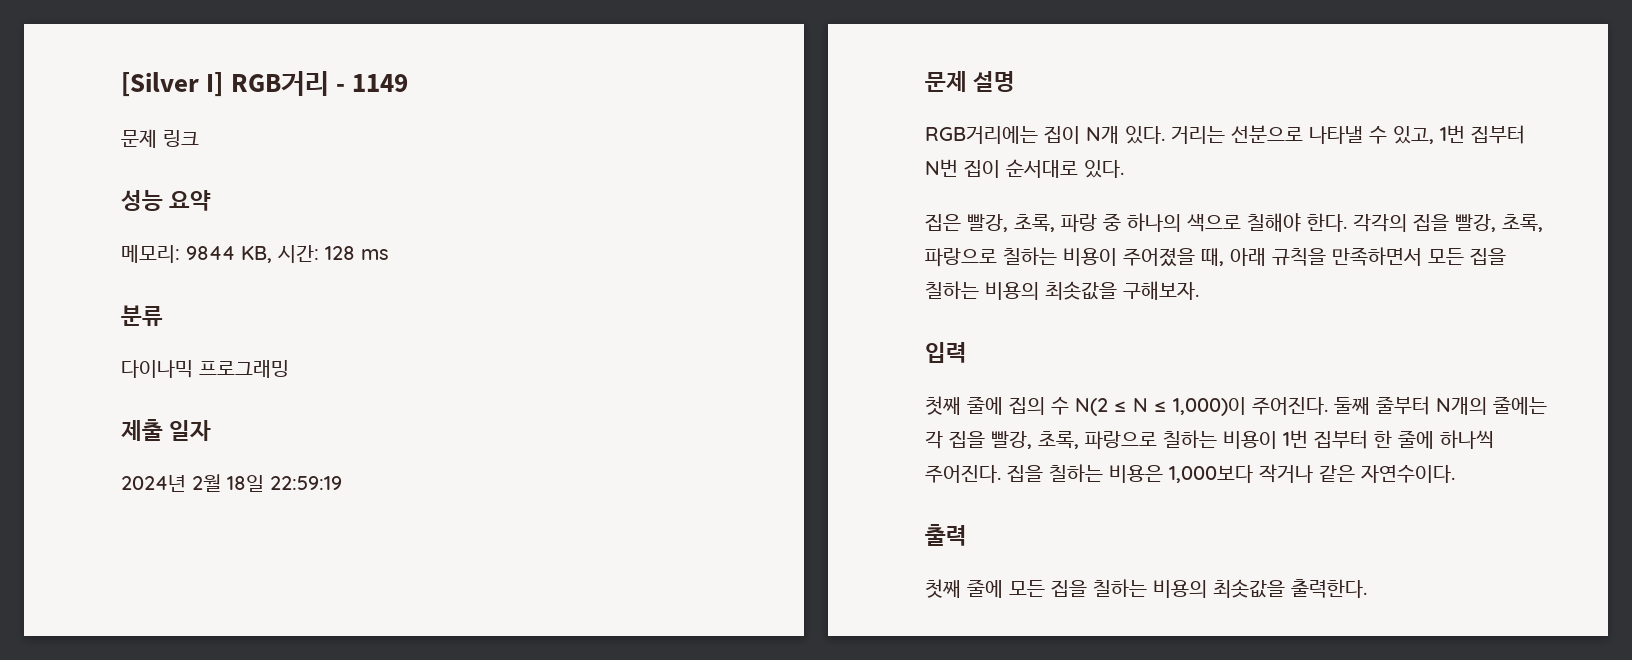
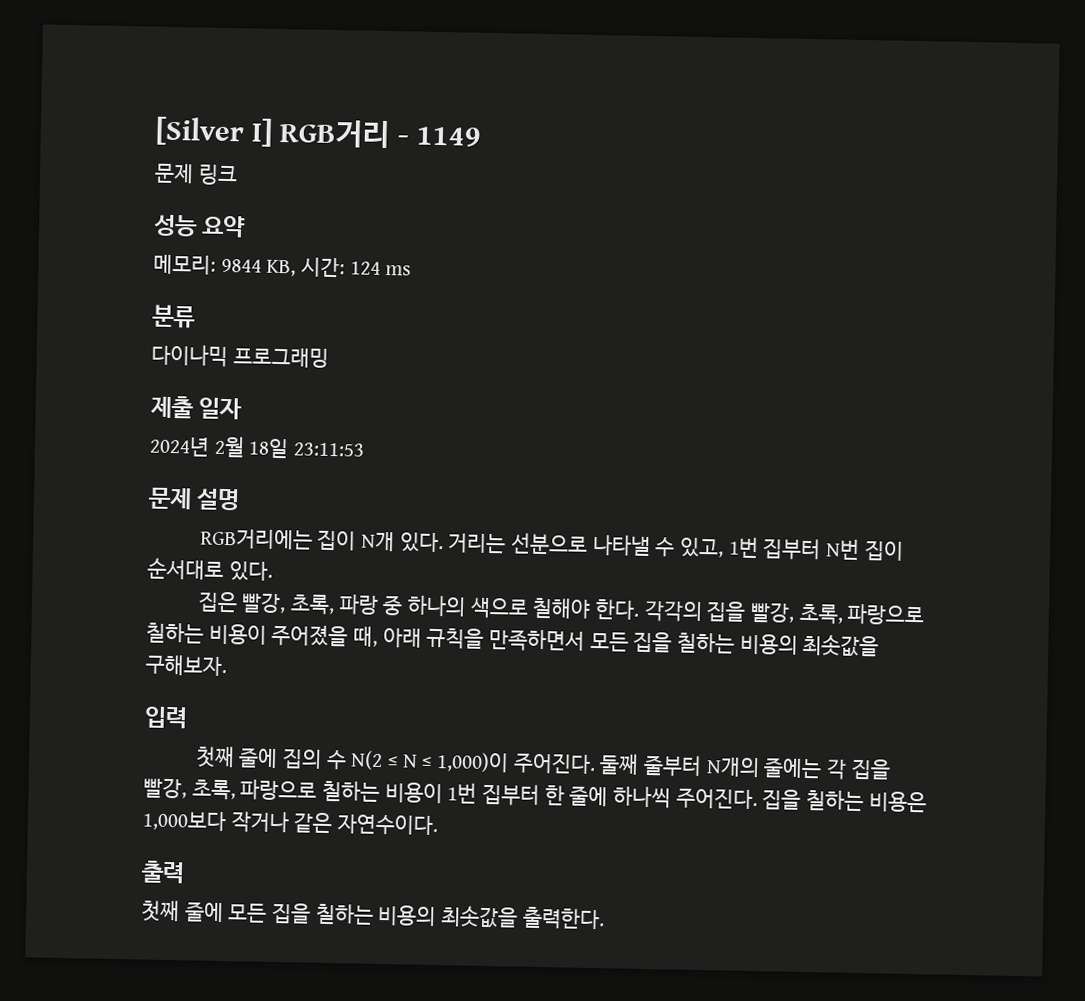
- 메모리: 9844 KB, 시간: 128 ms
+ 메모리: 9844 KB, 시간: 124 ms
- 2024년 2월 18일 22:59:19
+ 2024년 2월 18일 23:11:53

